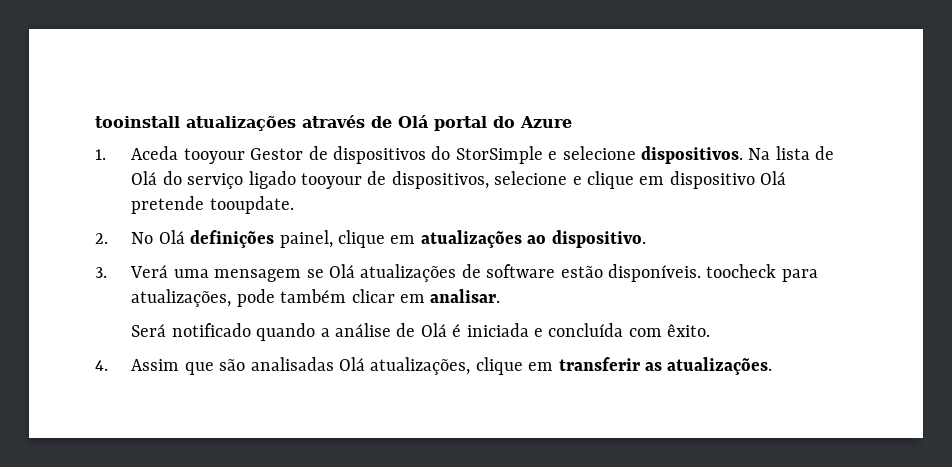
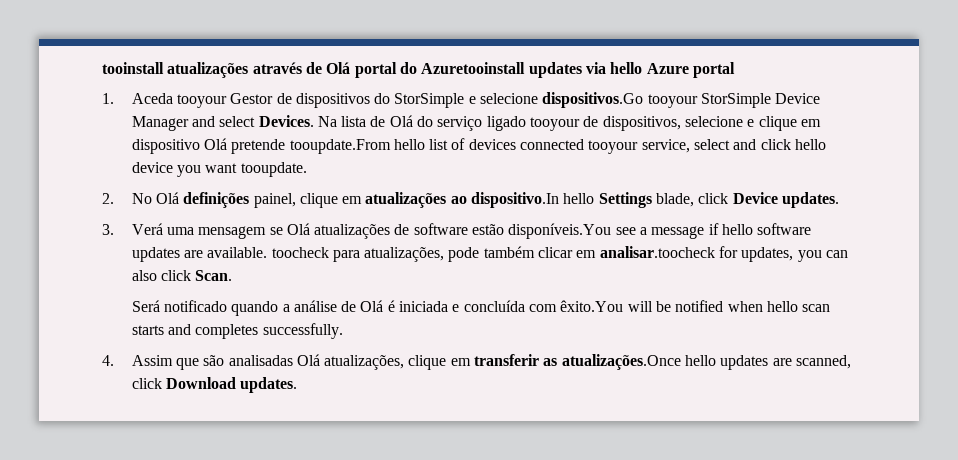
- tooinstall atualizações através de Olá portal do Azure
+ tooinstall atualizações através de Olá portal do Azuretooinstall updates via hello Azure portal
- 1. Aceda tooyour Gestor de dispositivos do StorSimple e selecione dispositivos.
+ 1. Aceda tooyour Gestor de dispositivos do StorSimple e selecione dispositivos.Go tooyour StorSimple Device Manager and select Devices.
- Na lista de Olá do serviço ligado tooyour de dispositivos, selecione e clique em dispositivo Olá pretende tooupdate.
+ Na lista de Olá do serviço ligado tooyour de dispositivos, selecione e clique em dispositivo Olá pretende tooupdate.From hello list of devices connected tooyour service, select and click hello device you want tooupdate.
- 2. No Olá definições painel, clique em atualizações ao dispositivo.
+ 2. No Olá definições painel, clique em atualizações ao dispositivo.In hello Settings blade, click Device updates.
- 3. Verá uma mensagem se Olá atualizações de software estão disponíveis. toocheck para atualizações, pode também clicar em analisar.
+ 3. Verá uma mensagem se Olá atualizações de software estão disponíveis.You see a message if hello software updates are available. toocheck para atualizações, pode também clicar em analisar.toocheck for updates, you can also click Scan.
- Será notificado quando a análise de Olá é iniciada e concluída com êxito.
+ Será notificado quando a análise de Olá é iniciada e concluída com êxito.You will be notified when hello scan starts and completes successfully.
- 4. Assim que são analisadas Olá atualizações, clique em transferir as atualizações.
+ 4. Assim que são analisadas Olá atualizações, clique em transferir as atualizações.Once hello updates are scanned, click Download updates.

